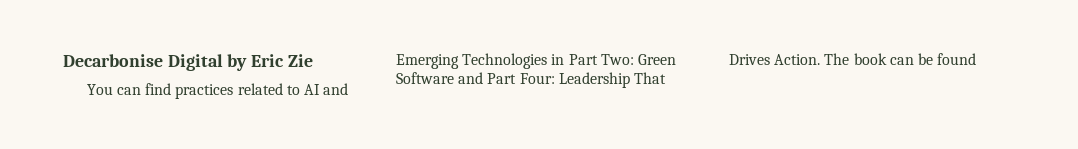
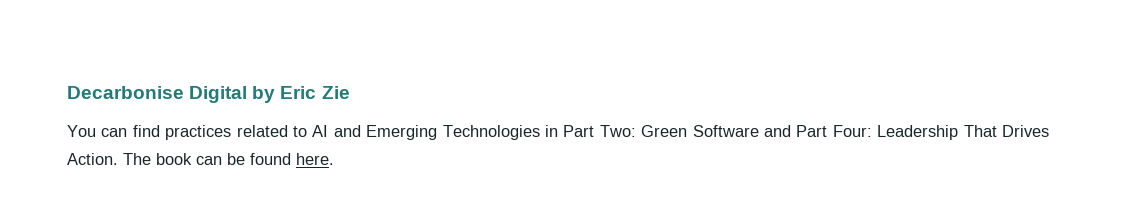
- The book can be found
+ The book can be found here.

